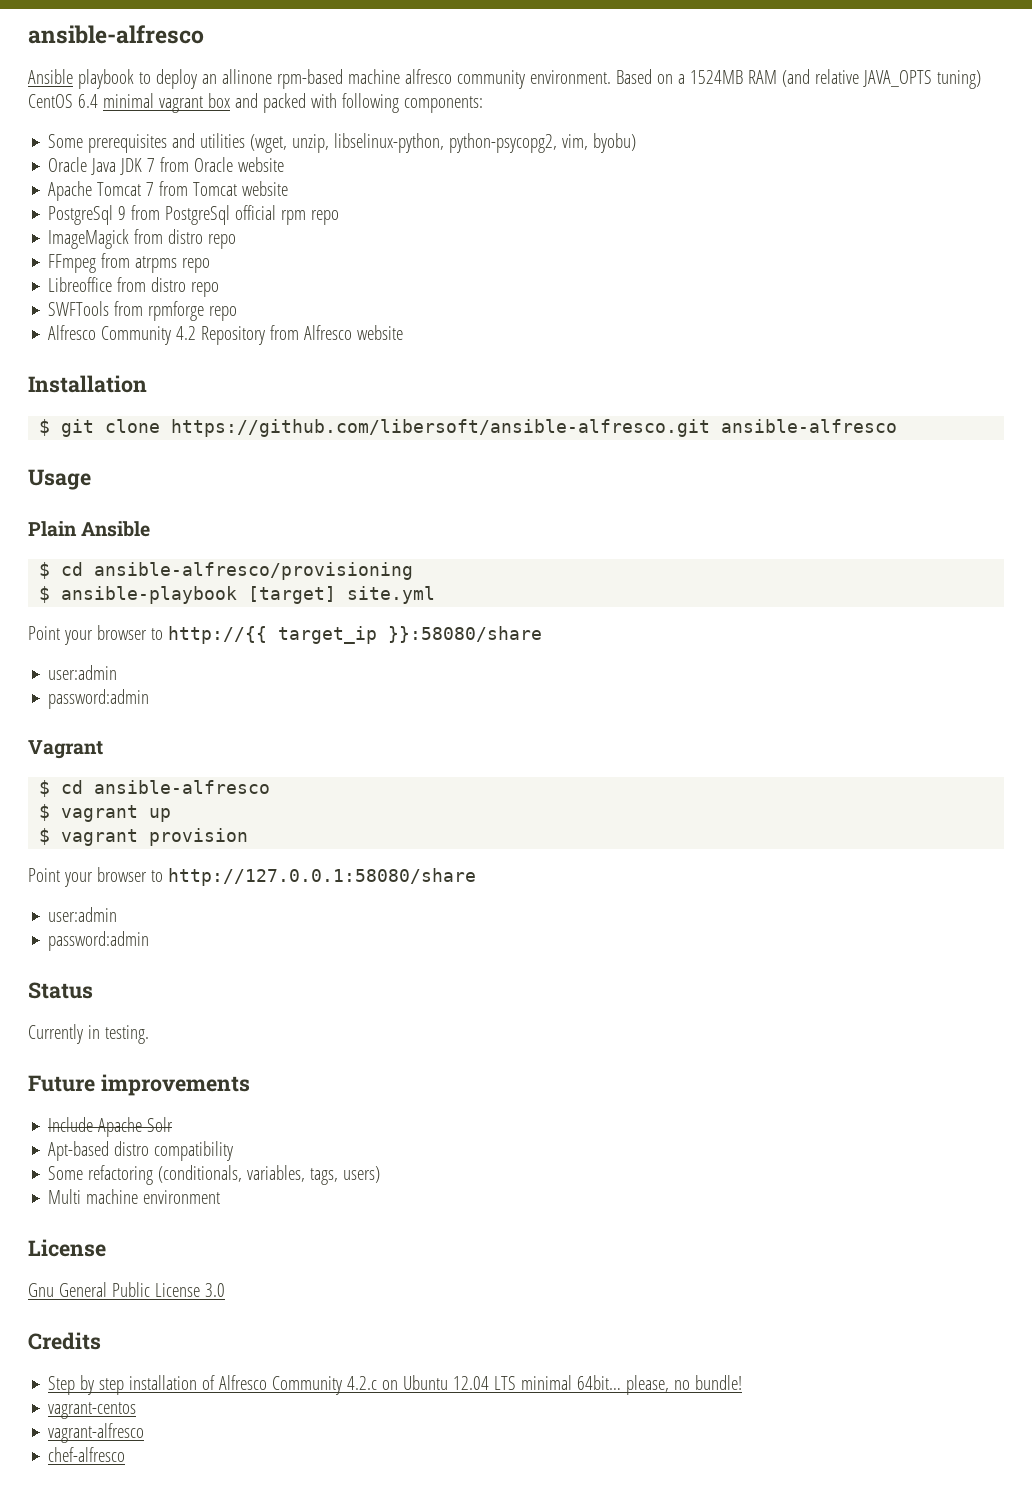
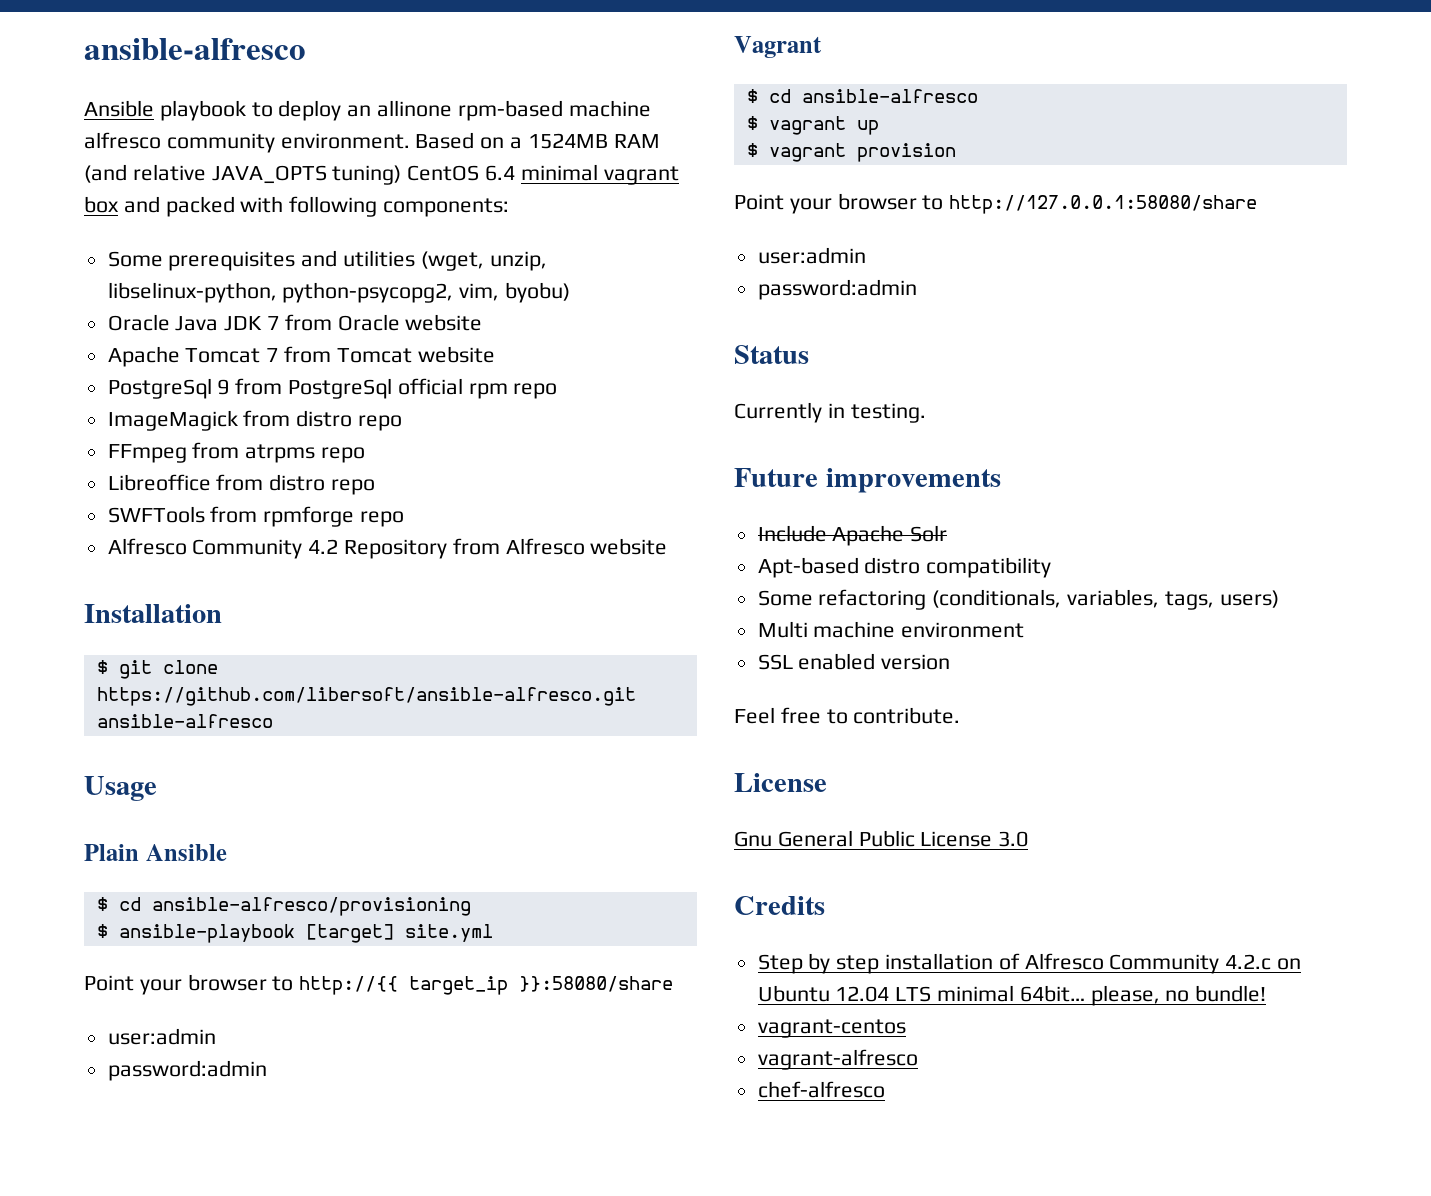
+ SSL enabled version
+ Feel free to contribute.

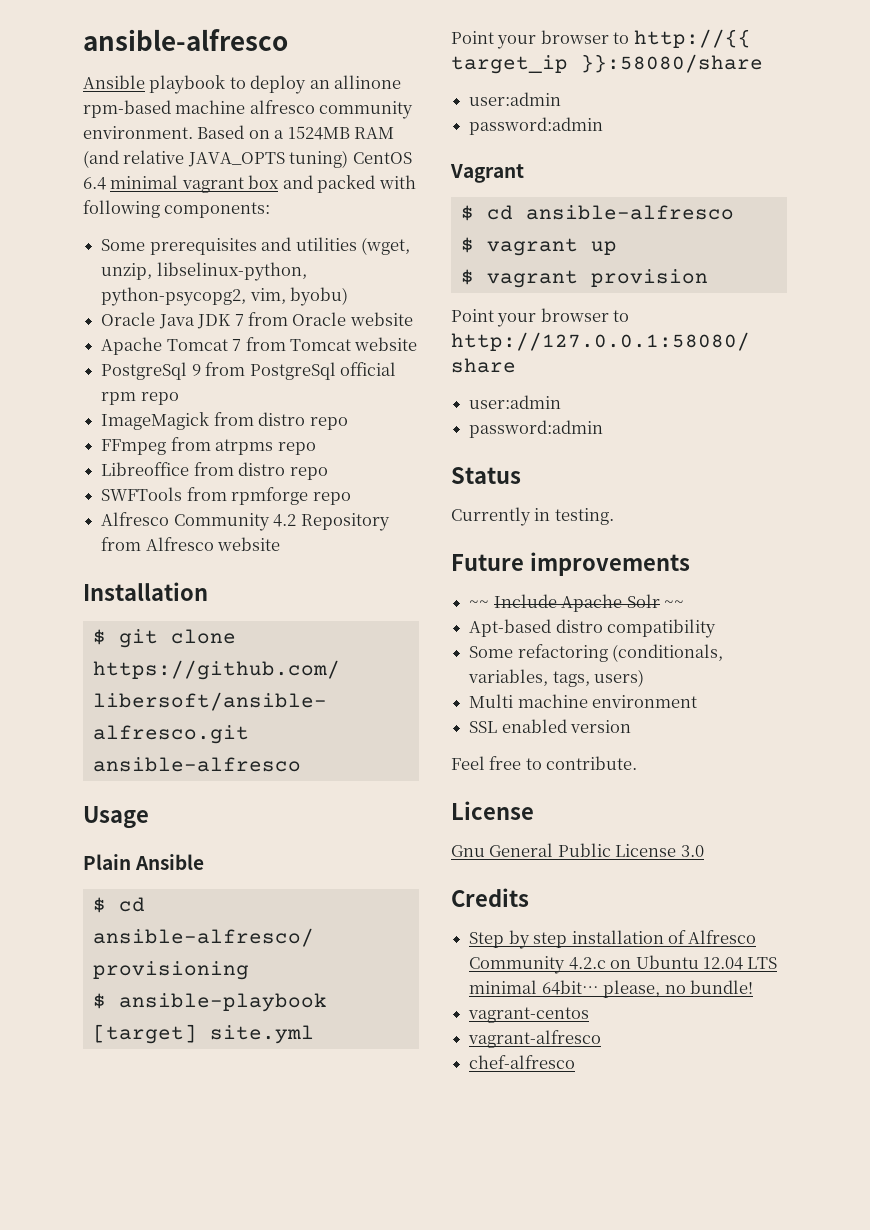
- Include Apache Solr
+ ~~ Include Apache Solr ~~

